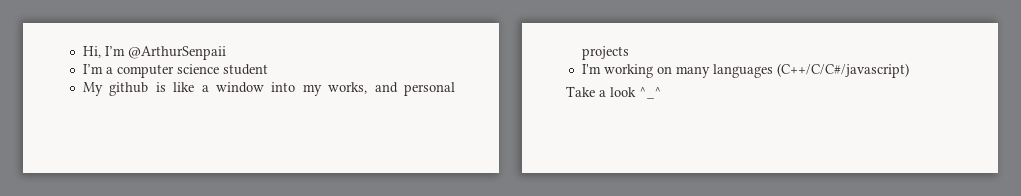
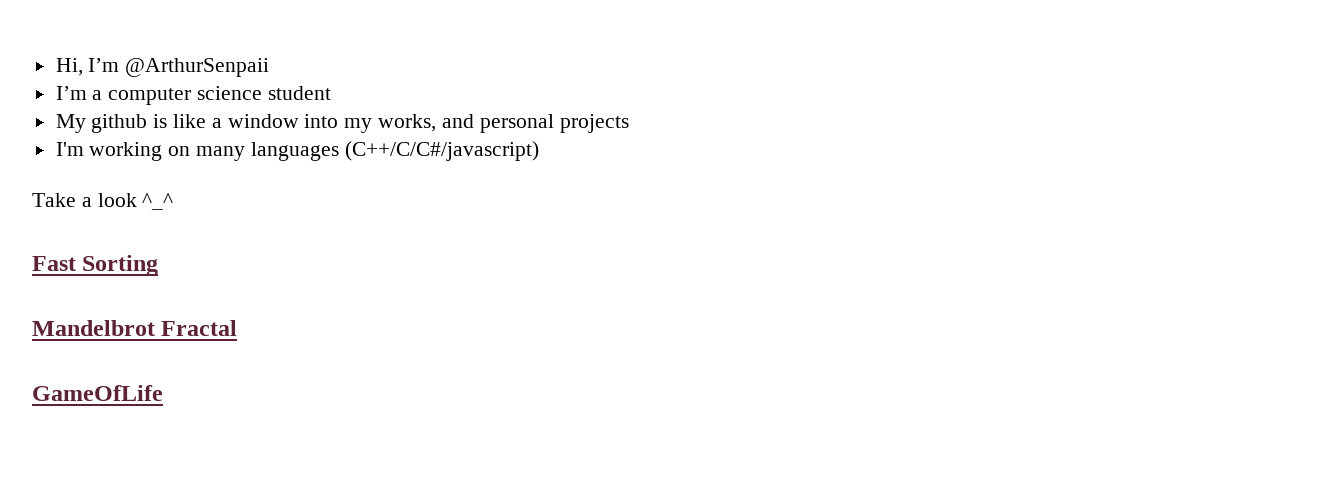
+ Fast Sorting
+ Mandelbrot Fractal
+ GameOfLife

